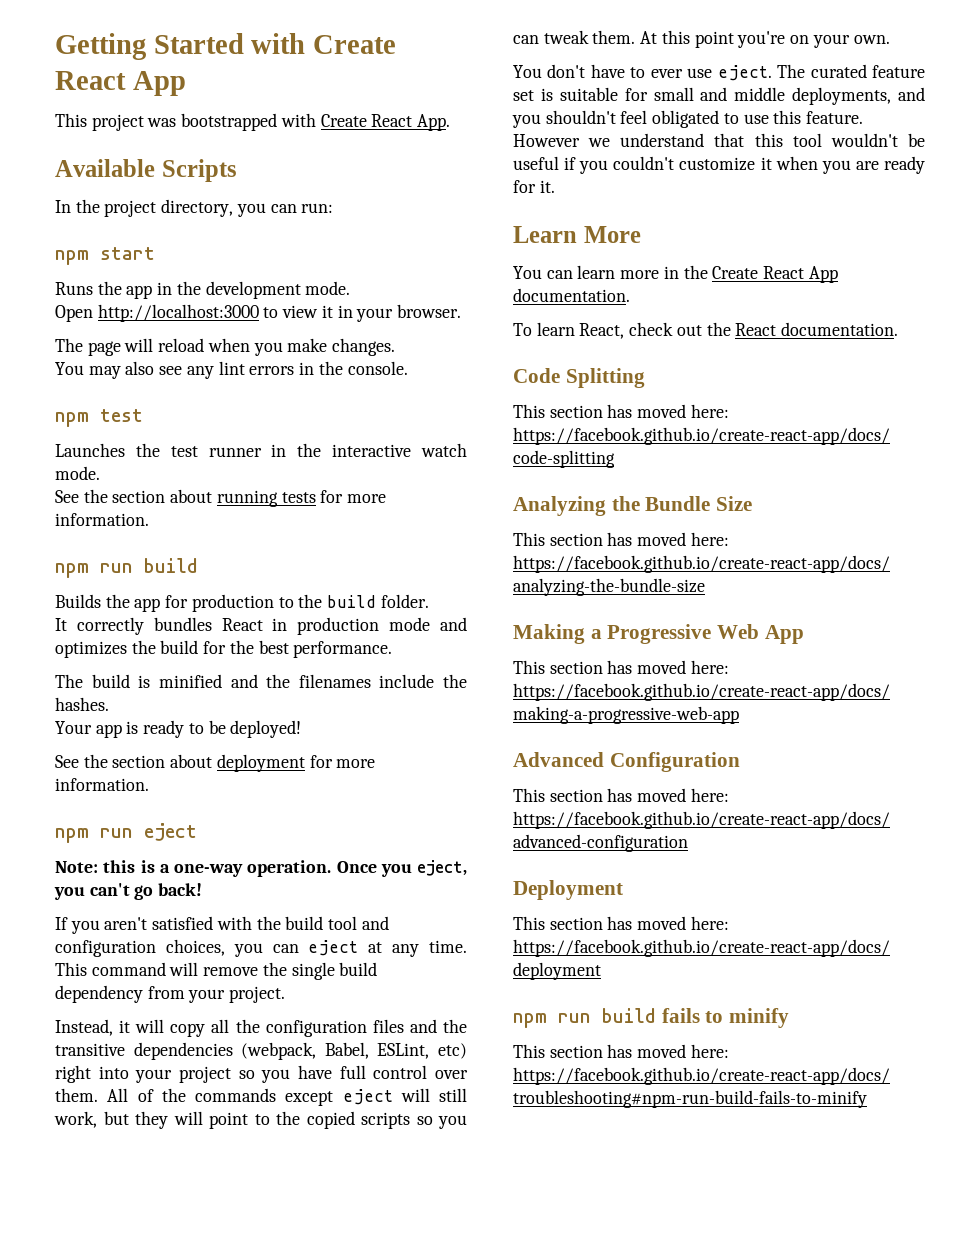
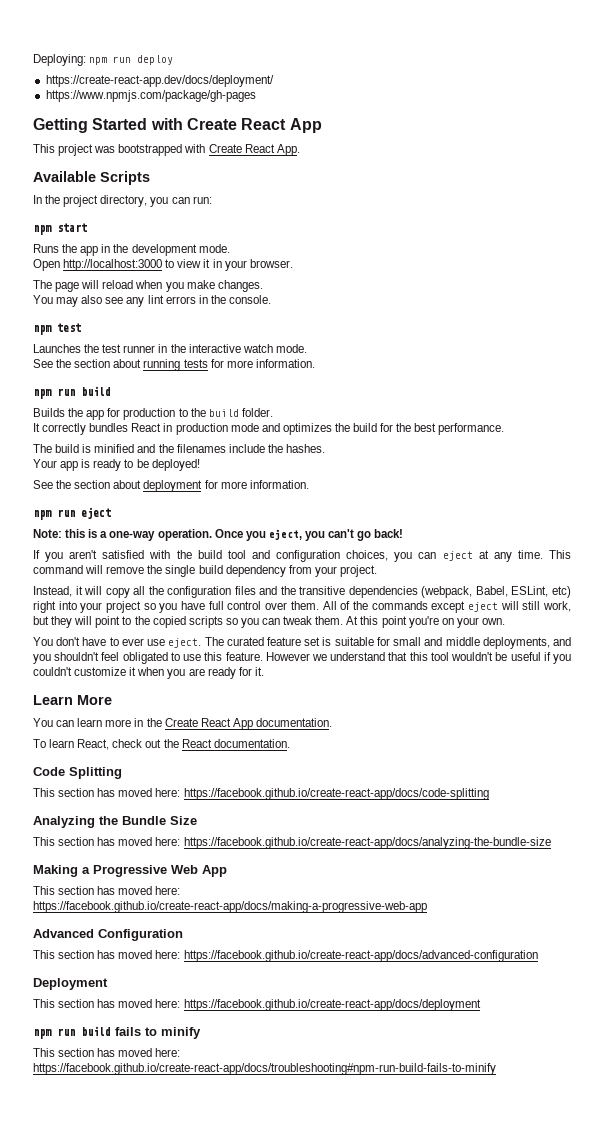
+ Deploying: npm run deploy
+ https://create-react-app.dev/docs/deployment/
+ https://www.npmjs.com/package/gh-pages

